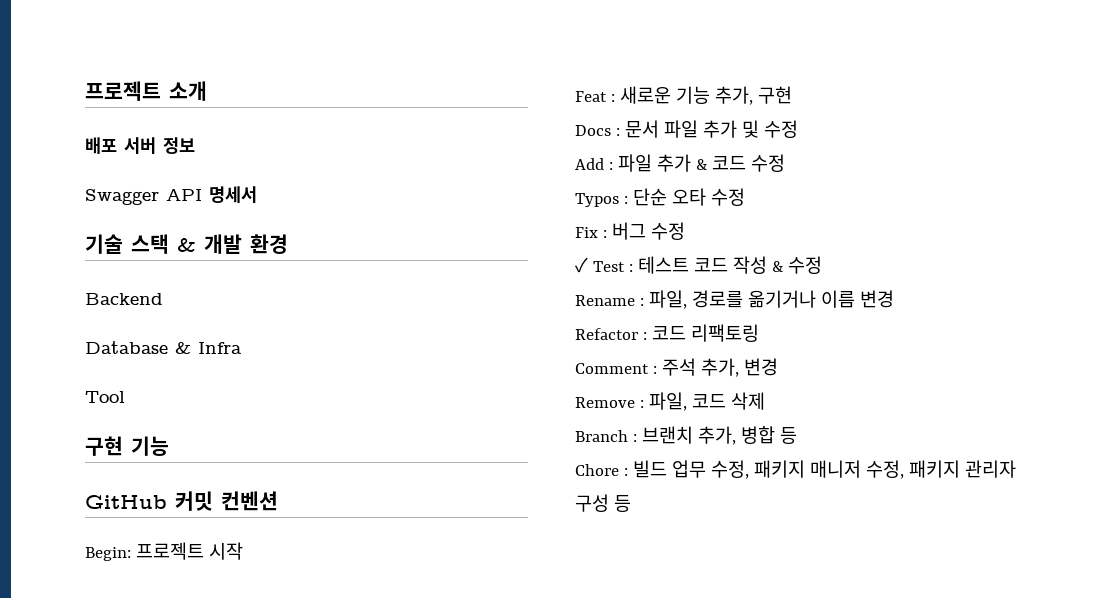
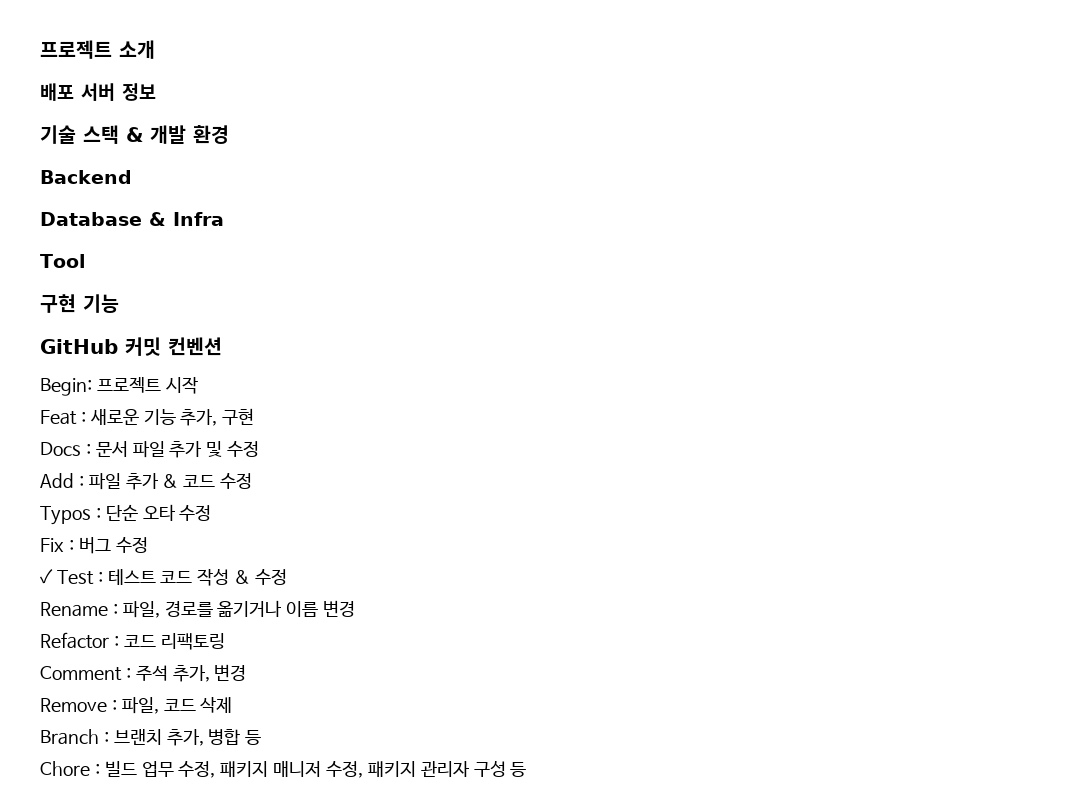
- Swagger API 명세서

